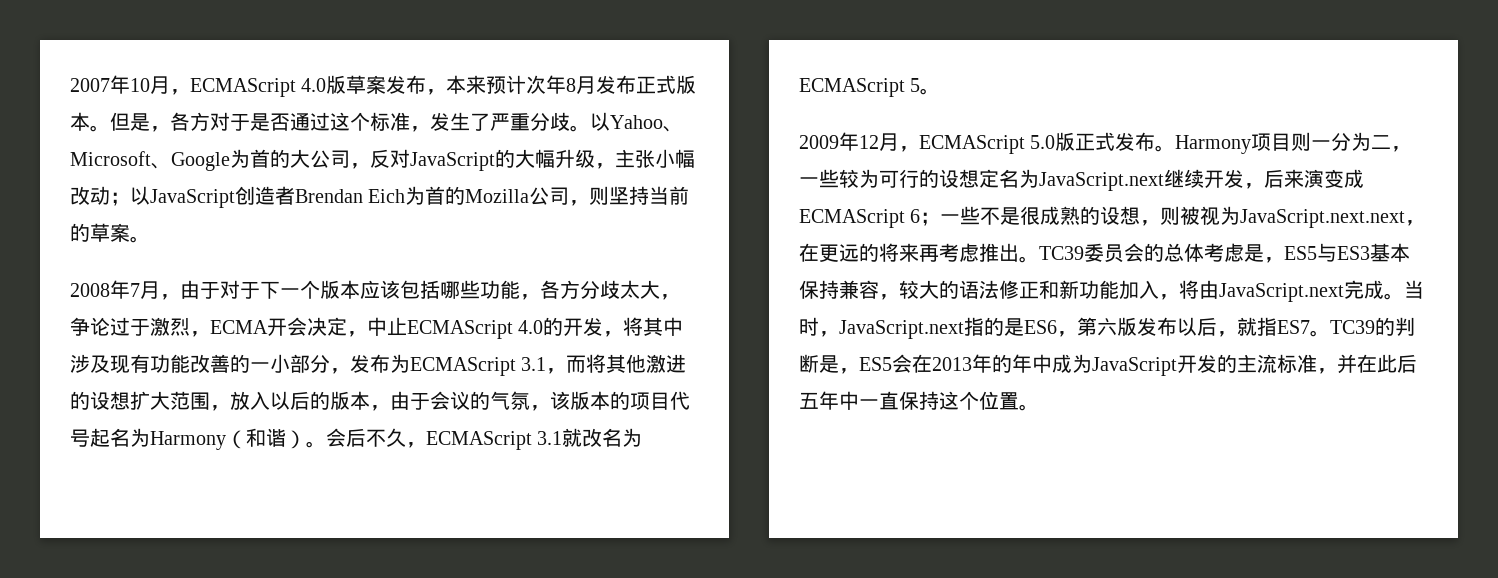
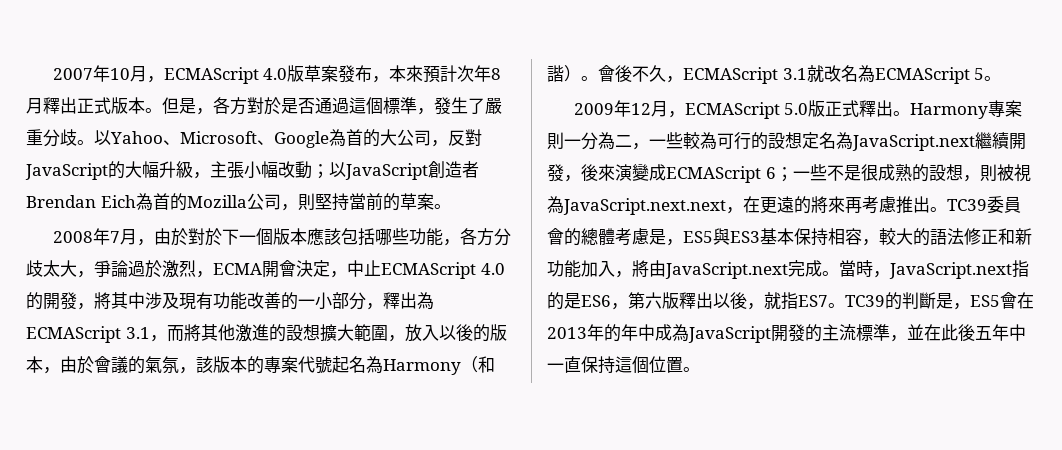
- 2007年10月，ECMAScript 4.0版草案发布，本来预计次年8月发布正式版本。
+ 2007年10月，ECMAScript 4.0版草案發布，本來預計次年8月釋出正式版本。
- 但是，各方对于是否通过这个标准，发生了严重分歧。
+ 但是，各方對於是否通過這個標準，發生了嚴重分歧。
- 以Yahoo、Microsoft、Google为首的大公司，反对JavaScript的大幅升级，主张小幅改动；以JavaScript创造者Brendan Eich为首的Mozilla公司，则坚持当前的草案。
+ 以Yahoo、Microsoft、Google為首的大公司，反對JavaScript的大幅升級，主張小幅改動；以JavaScript創造者Brendan Eich為首的Mozilla公司，則堅持當前的草案。
- 2008年7月，由于对于下一个版本应该包括哪些功能，各方分歧太大，争论过于激烈，ECMA开会决定，中止ECMAScript 4.0的开发，将其中涉及现有功能改善的一小部分，发布为ECMAScript 3.1，而将其他激进的设想扩大范围，放入以后的版本，由于会议的气氛，该版本的项目代号起名为Harmony（和谐）。会后不久，ECMAScript 3.1就改名为ECMAScript 5。
+ 2008年7月，由於對於下一個版本應該包括哪些功能，各方分歧太大，爭論過於激烈，ECMA開會決定，中止ECMAScript 4.0的開發，將其中涉及現有功能改善的一小部分，釋出為ECMAScript 3.1，而將其他激進的設想擴大範圍，放入以後的版本，由於會議的氣氛，該版本的專案代號起名為Harmony（和諧）。會後不久，ECMAScript 3.1就改名為ECMAScript 5。
- 2009年12月，ECMAScript 5.0版正式发布。Harmony项目则一分为二，一些较为可行的设想定名为JavaScript.next继续开发，后来演变成ECMAScript 6；一些不是很成熟的设想，则被视为JavaScript.next.next，在更远的将来再考虑推出。TC39委员会的总体考虑是，ES5与ES3基本保持兼容，较大的语法修正和新功能加入，将由JavaScript.next完成。
+ 2009年12月，ECMAScript 5.0版正式釋出。Harmony專案則一分為二，一些較為可行的設想定名為JavaScript.next繼續開發，後來演變成ECMAScript 6；一些不是很成熟的設想，則被視為JavaScript.next.next，在更遠的將來再考慮推出。TC39委員會的總體考慮是，ES5與ES3基本保持相容，較大的語法修正和新功能加入，將由JavaScript.next完成。
- 当时，JavaScript.next指的是ES6，第六版发布以后，就指ES7。
+ 當時，JavaScript.next指的是ES6，第六版釋出以後，就指ES7。
- TC39的判断是，ES5会在2013年的年中成为JavaScript开发的主流标准，并在此后五年中一直保持这个位置。
+ TC39的判斷是，ES5會在2013年的年中成為JavaScript開發的主流標準，並在此後五年中一直保持這個位置。

